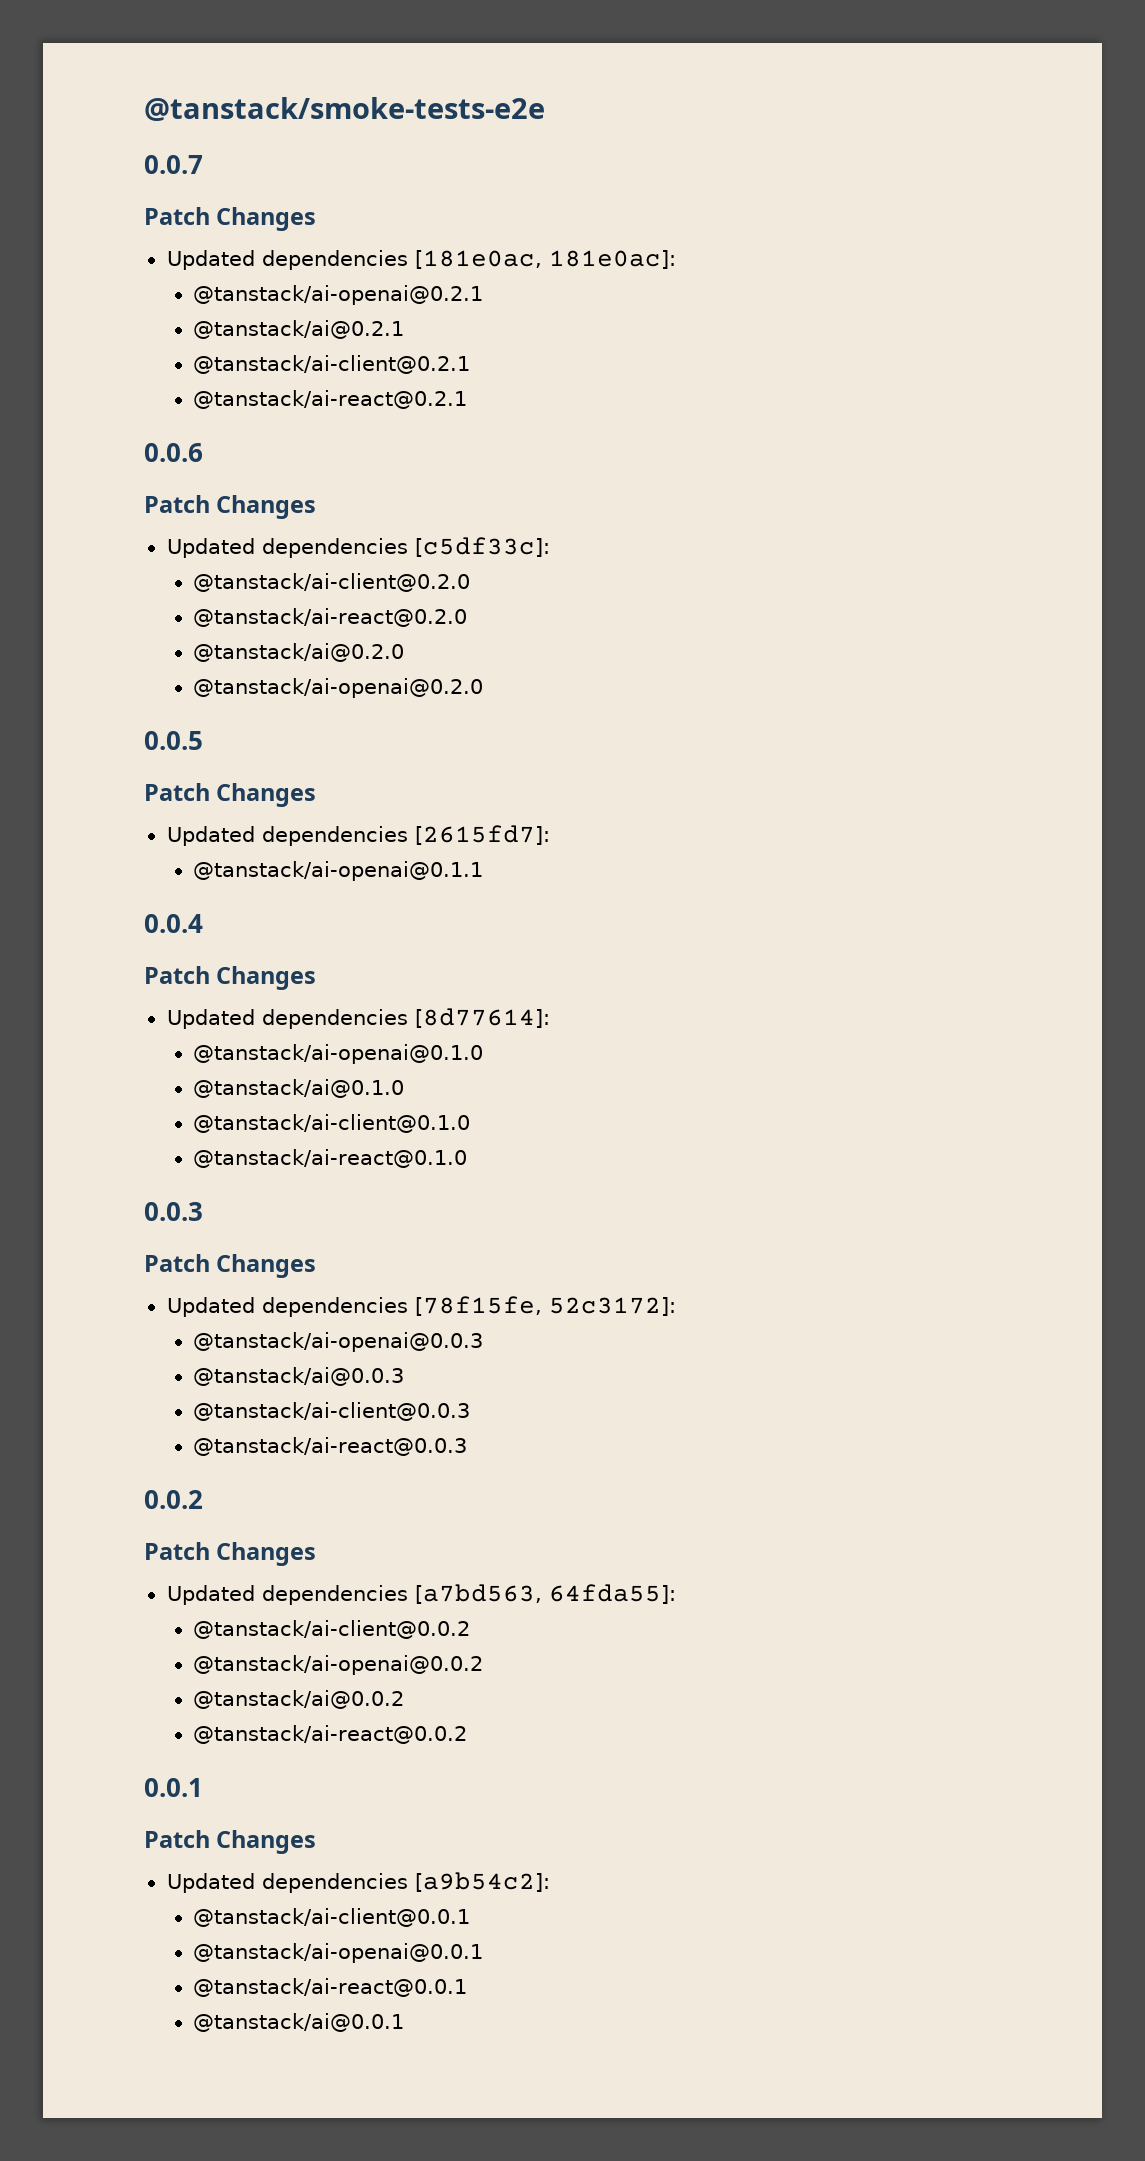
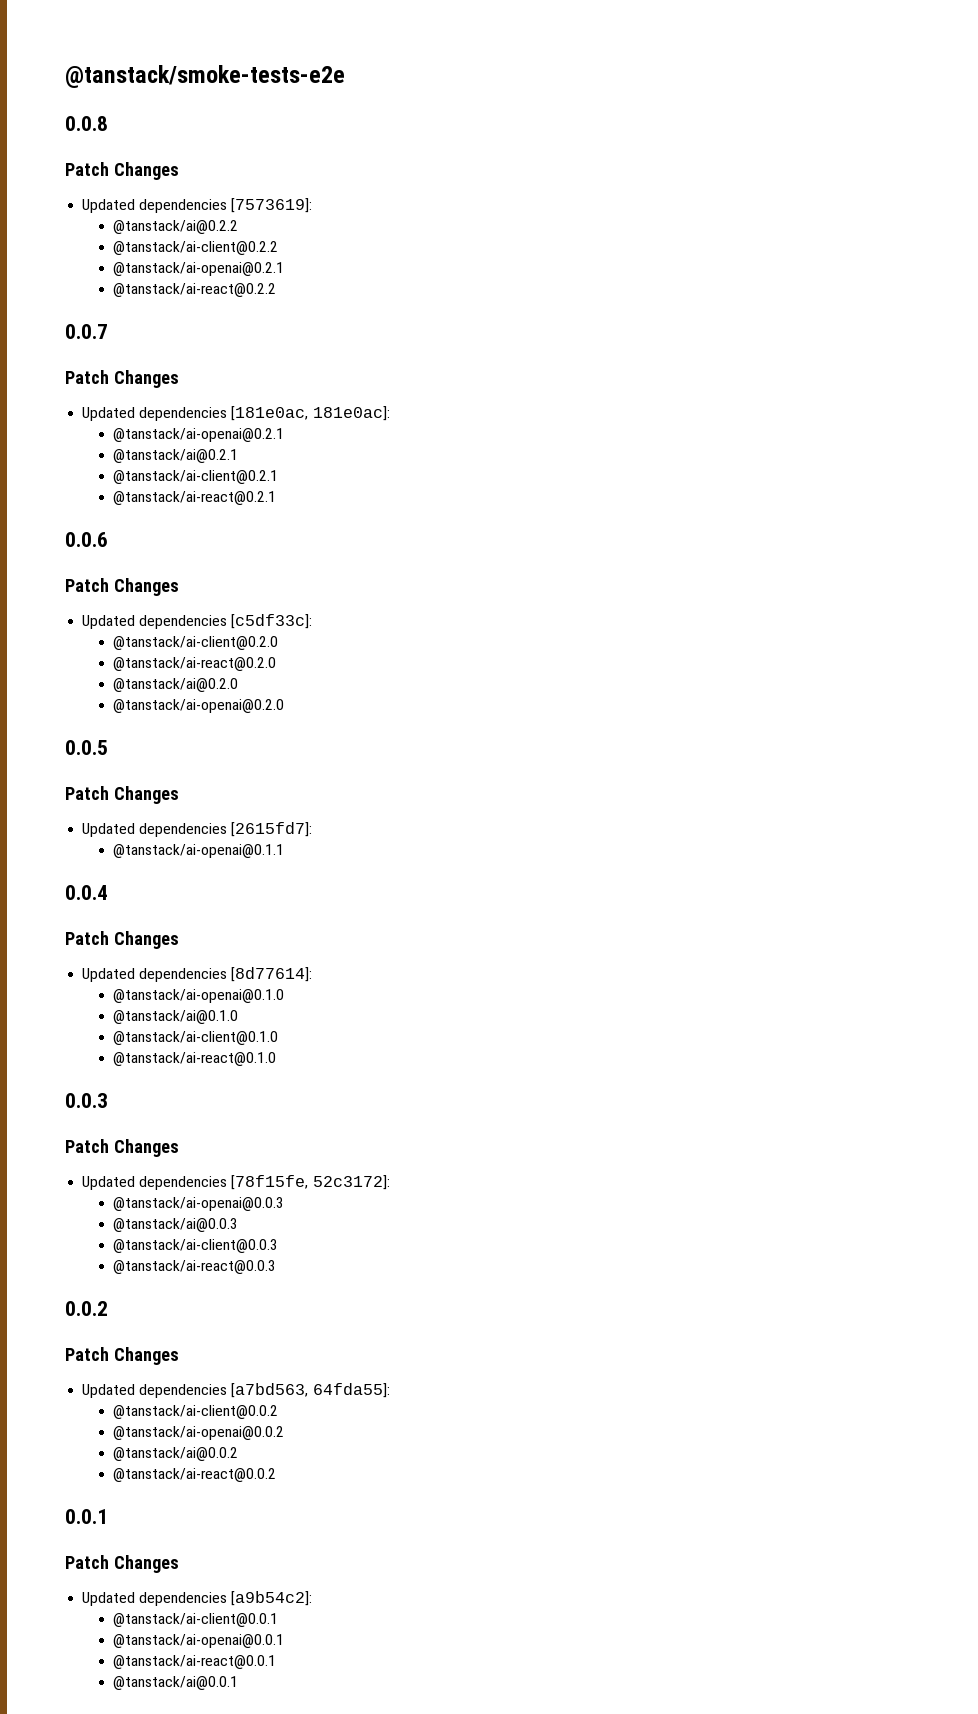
+ 0.0.8
+ Patch Changes
+ Updated dependencies [7573619]:
+ @tanstack/ai@0.2.2
+ @tanstack/ai-client@0.2.2
+ @tanstack/ai-openai@0.2.1
+ @tanstack/ai-react@0.2.2

